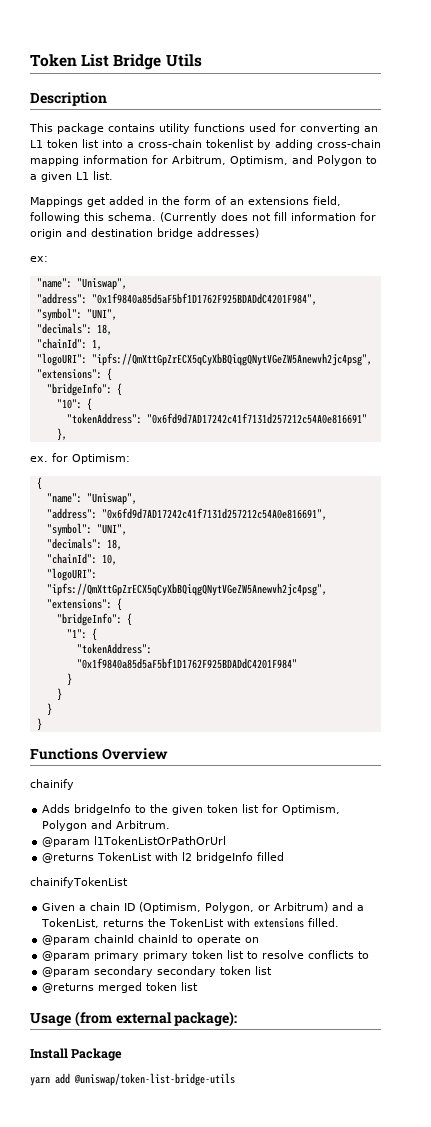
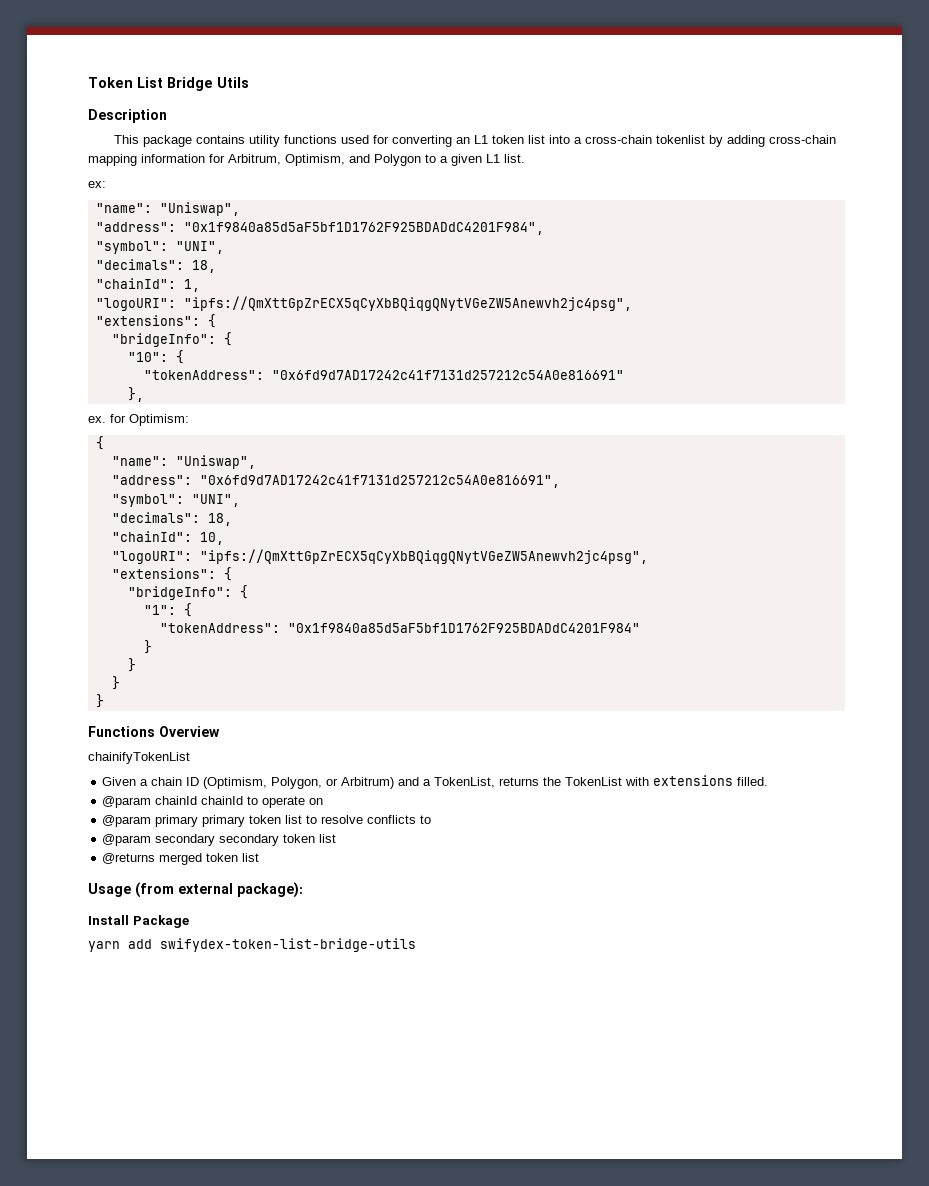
- Mappings get added in the form of an extensions field, following this schema. (Currently does not fill information for origin and destination bridge addresses)
- chainify
- Adds bridgeInfo to the given token list for Optimism, Polygon and Arbitrum.
- @param l1TokenListOrPathOrUrl
- @returns TokenList with l2 bridgeInfo filled
- yarn add @uniswap/token-list-bridge-utils
+ yarn add swifydex-token-list-bridge-utils

